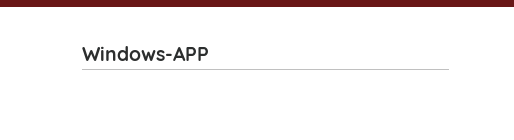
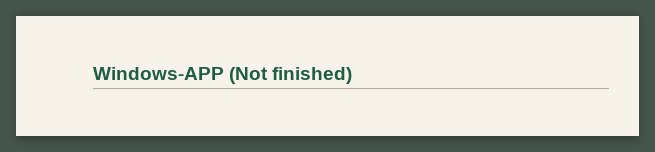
- Windows-APP
+ Windows-APP (Not finished)

